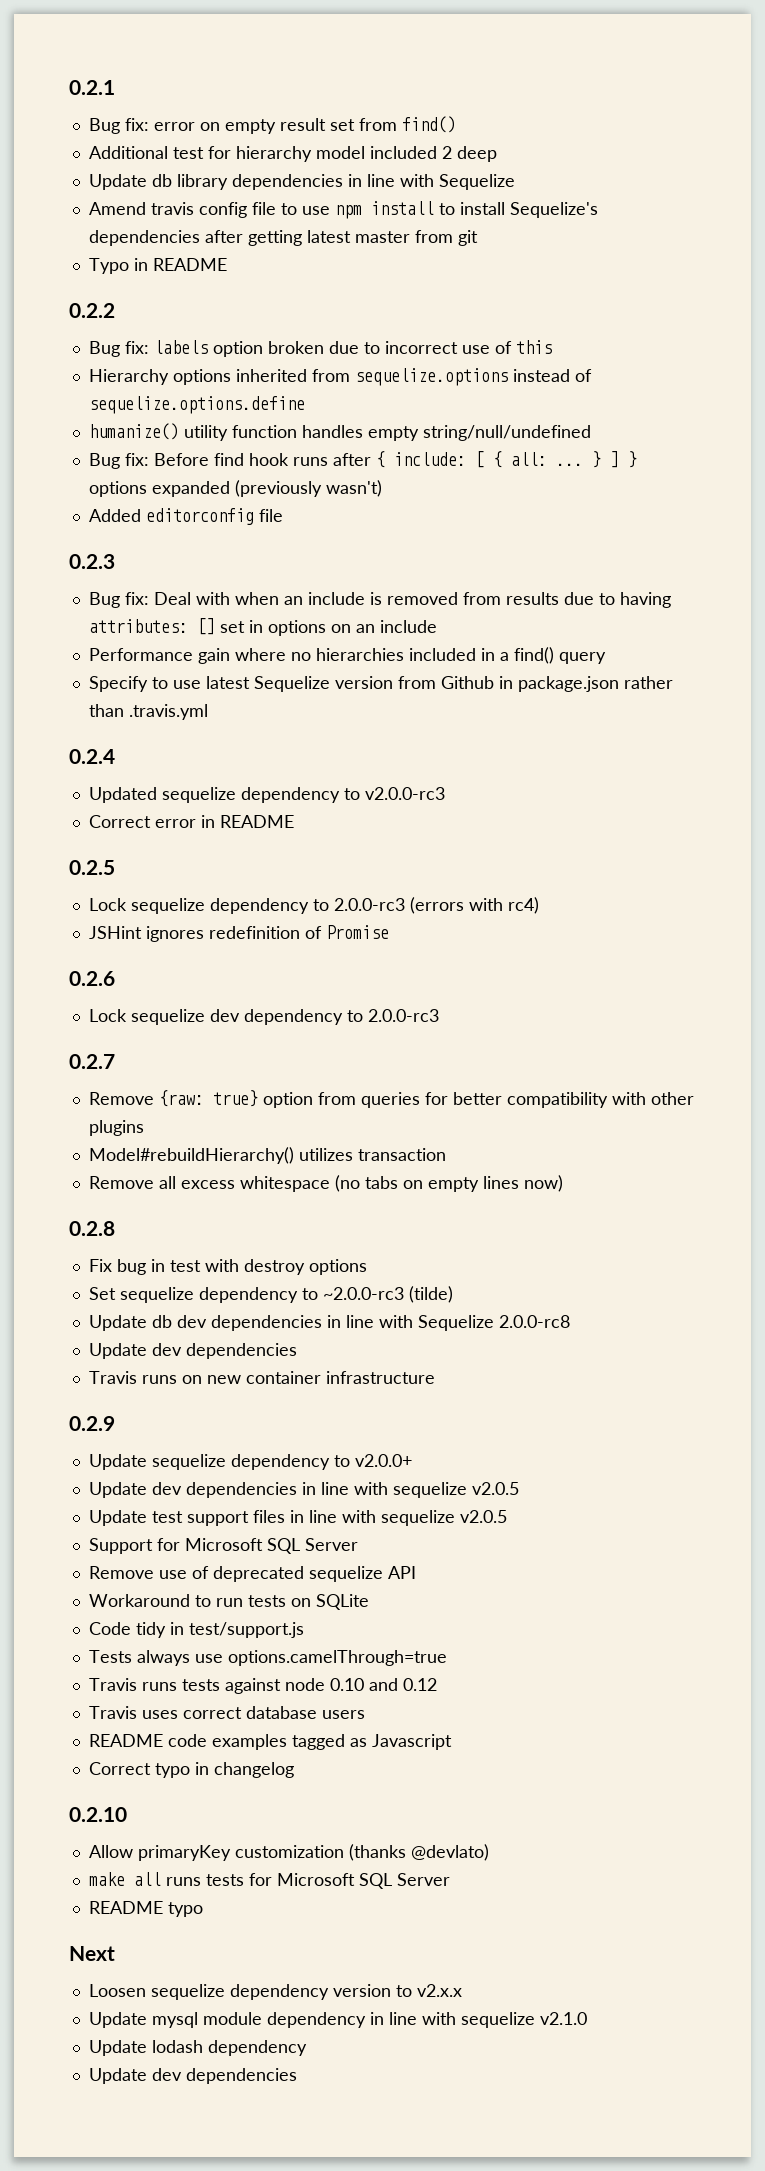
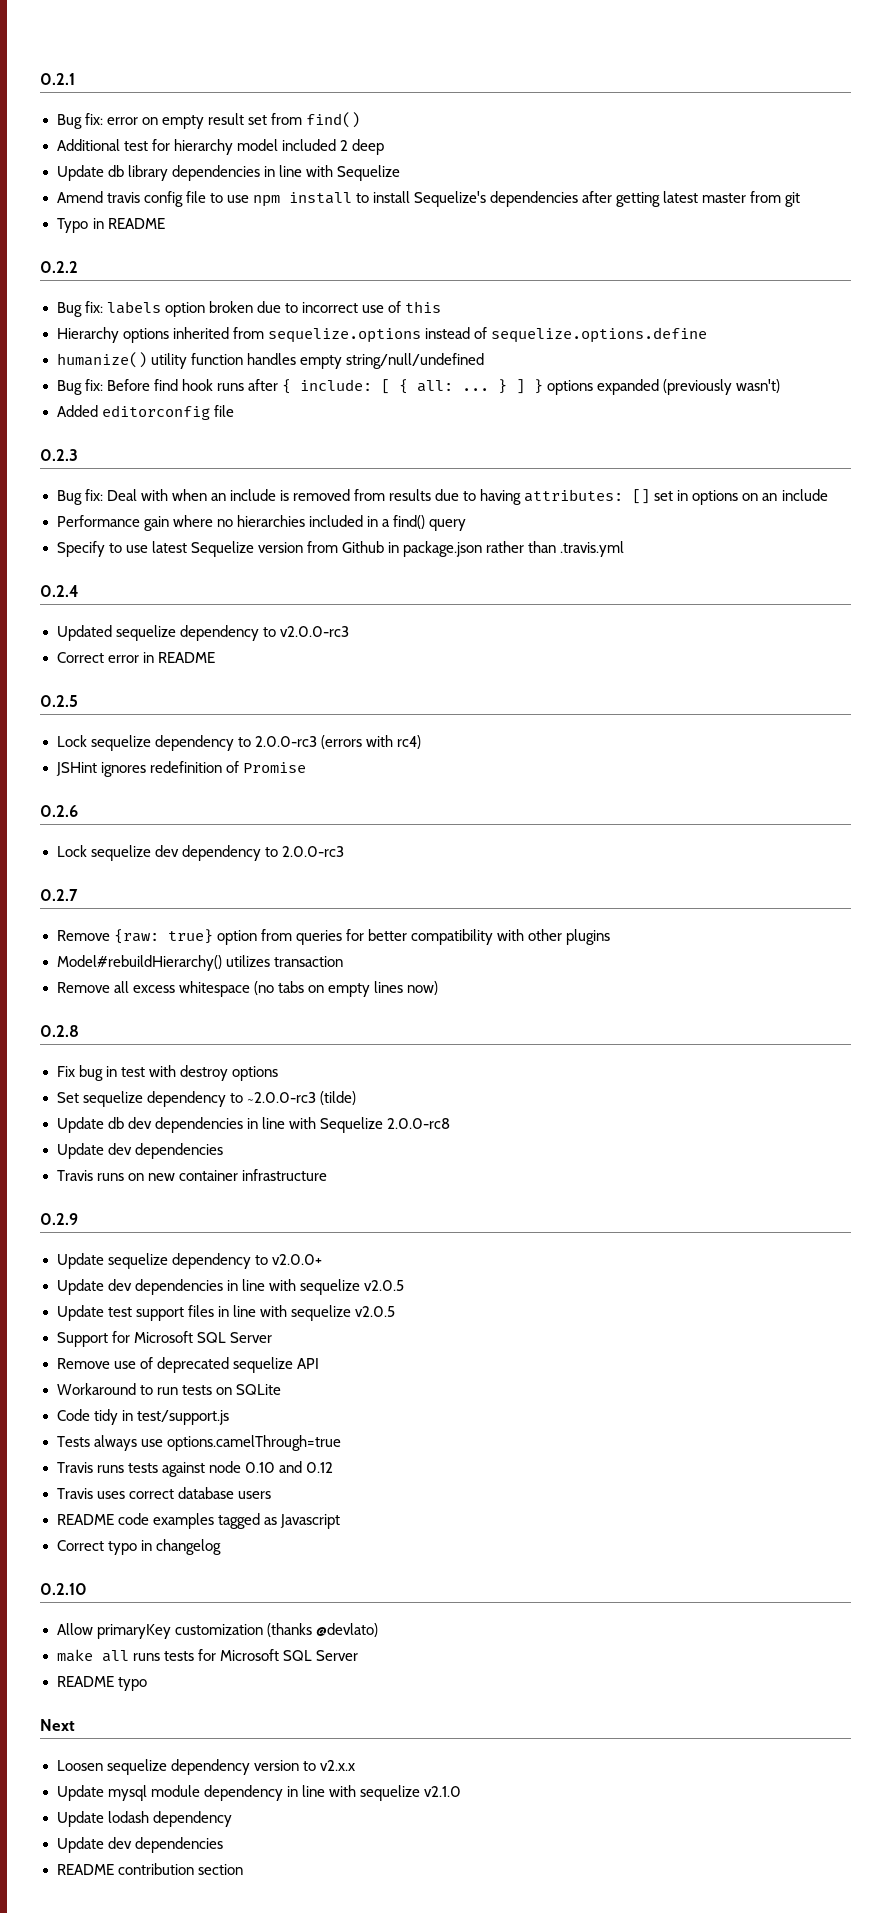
+ README contribution section

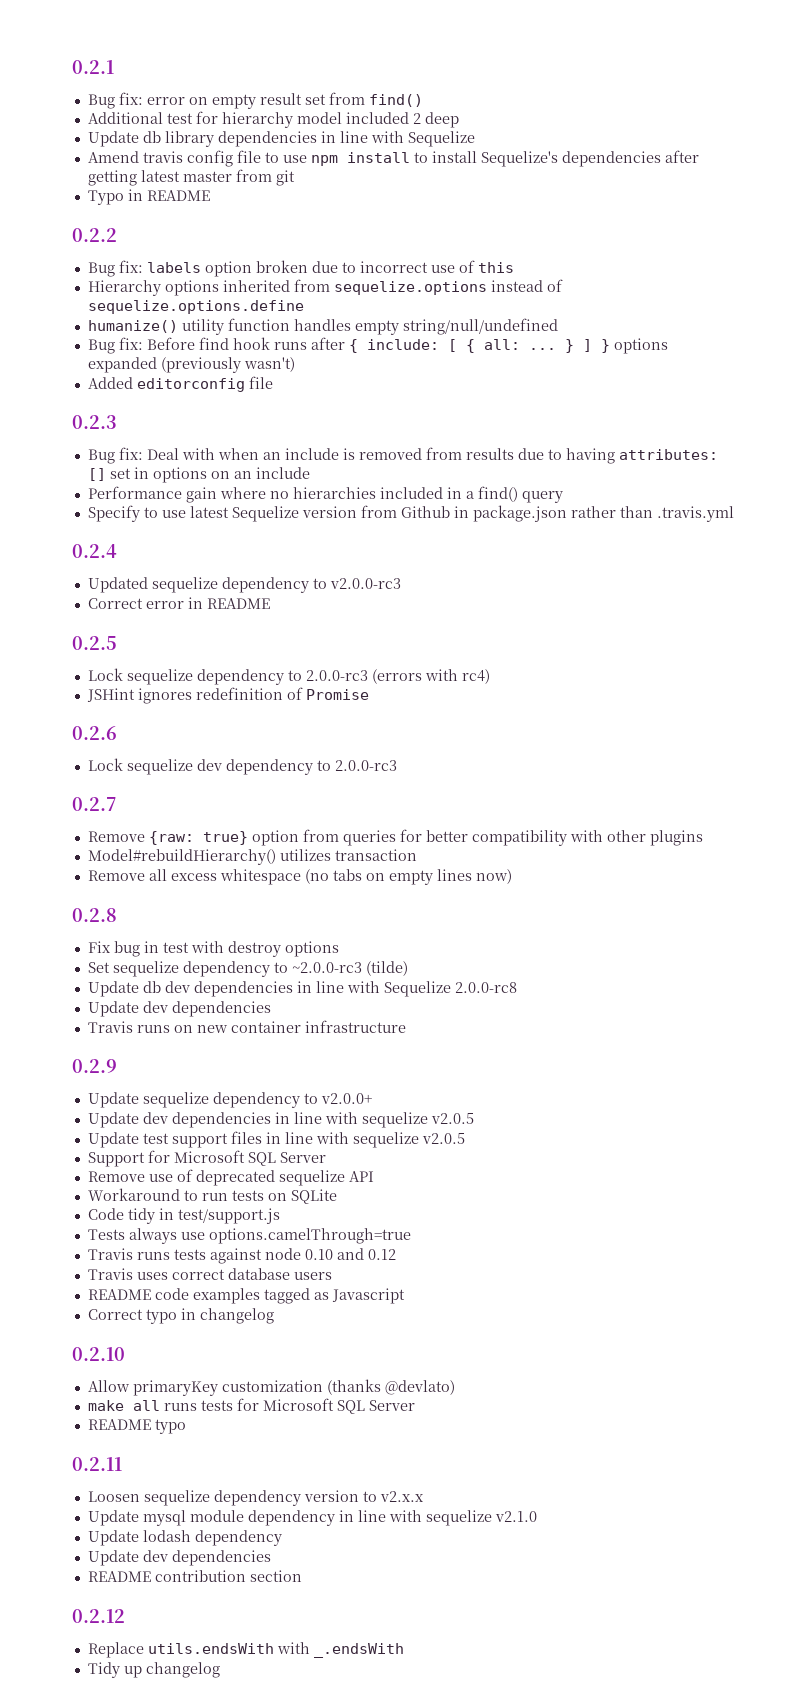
- Next
+ 0.2.11
+ 0.2.12
+ Replace utils.endsWith with _.endsWith
+ Tidy up changelog

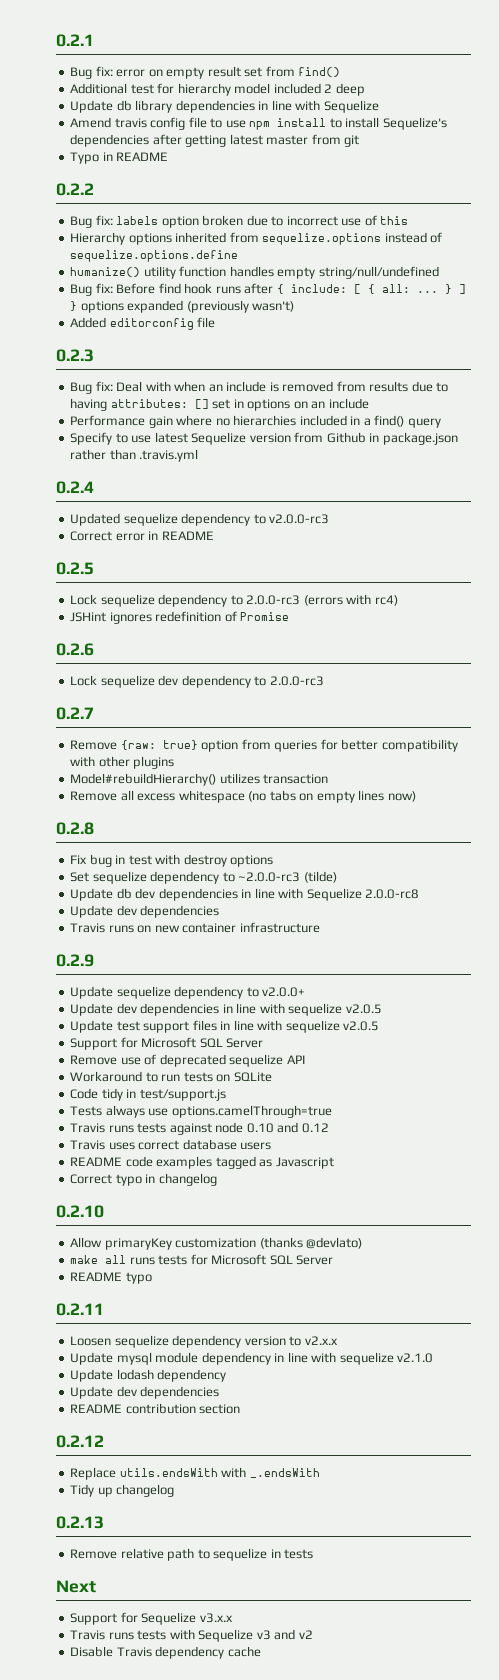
+ 0.2.13
+ Remove relative path to sequelize in tests
+ Next
+ Support for Sequelize v3.x.x
+ Travis runs tests with Sequelize v3 and v2
+ Disable Travis dependency cache

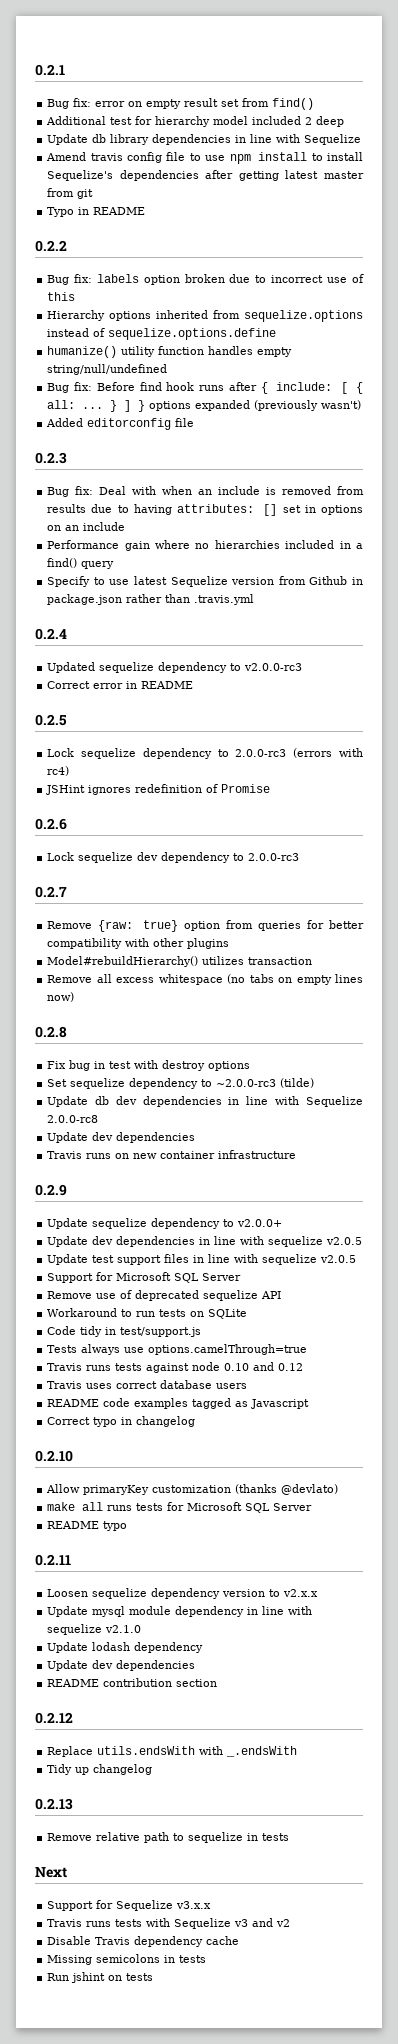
+ Missing semicolons in tests
+ Run jshint on tests

